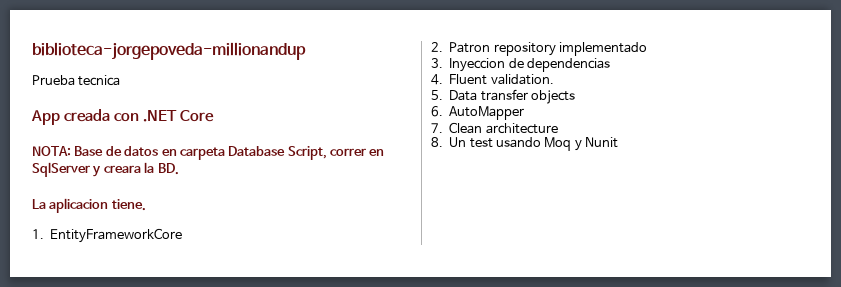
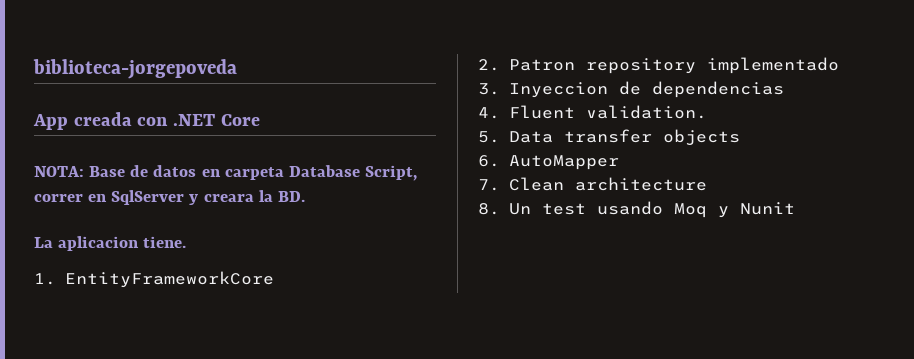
- biblioteca-jorgepoveda-millionandup
- Prueba tecnica
+ biblioteca-jorgepoveda

